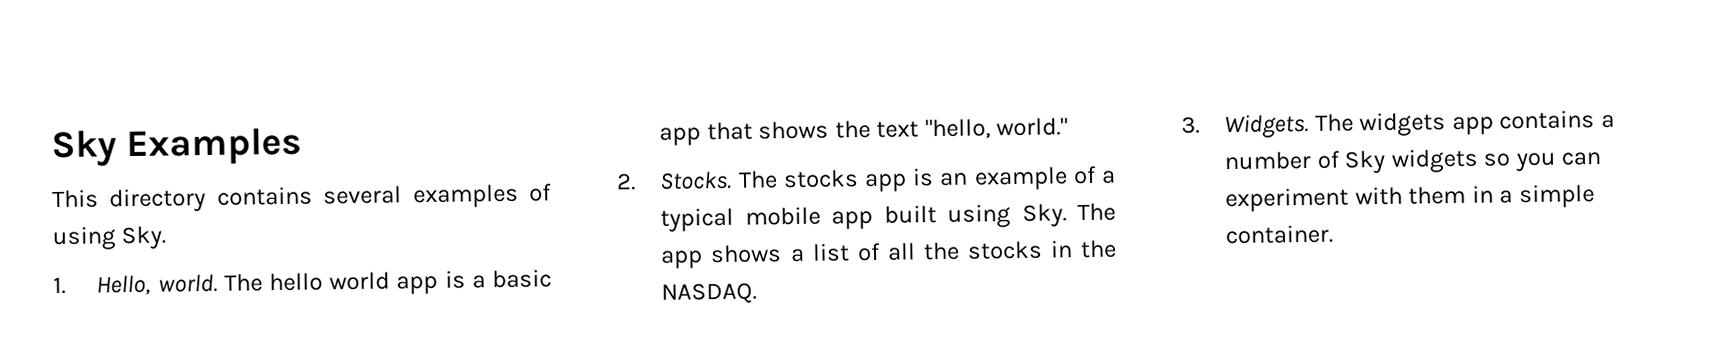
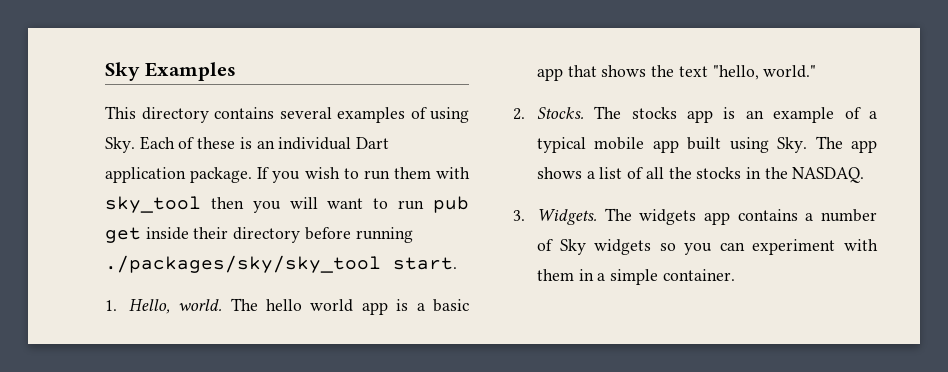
- This directory contains several examples of using Sky.
+ This directory contains several examples of using Sky. Each of these is an individual Dart application package. If you wish to run them with sky_tool then you will want to run pub get inside their directory before running ./packages/sky/sky_tool start.

